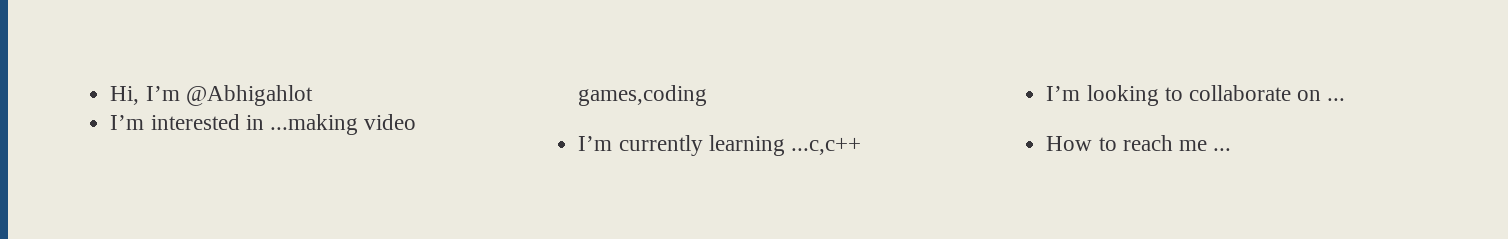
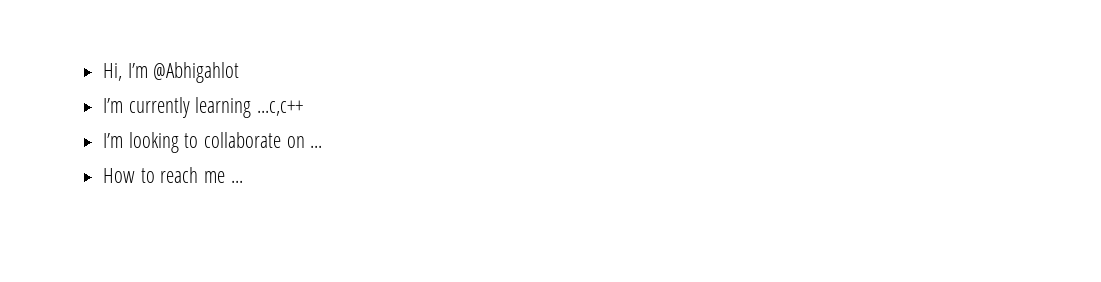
- I’m interested in ...making video games,coding

